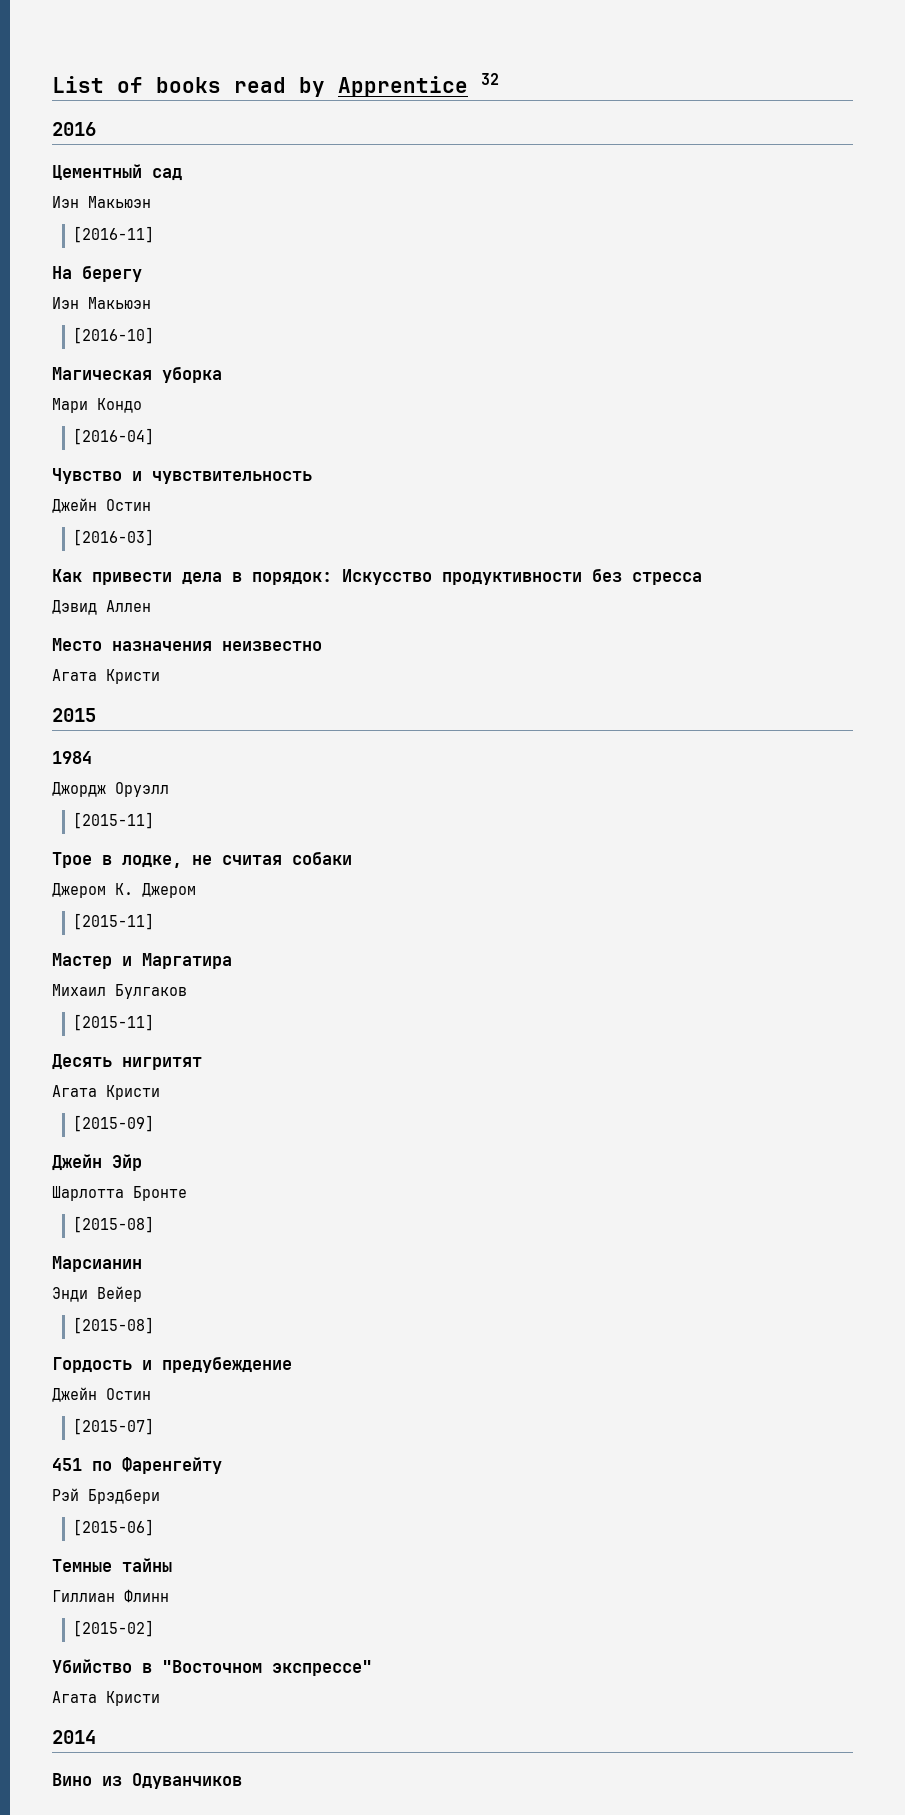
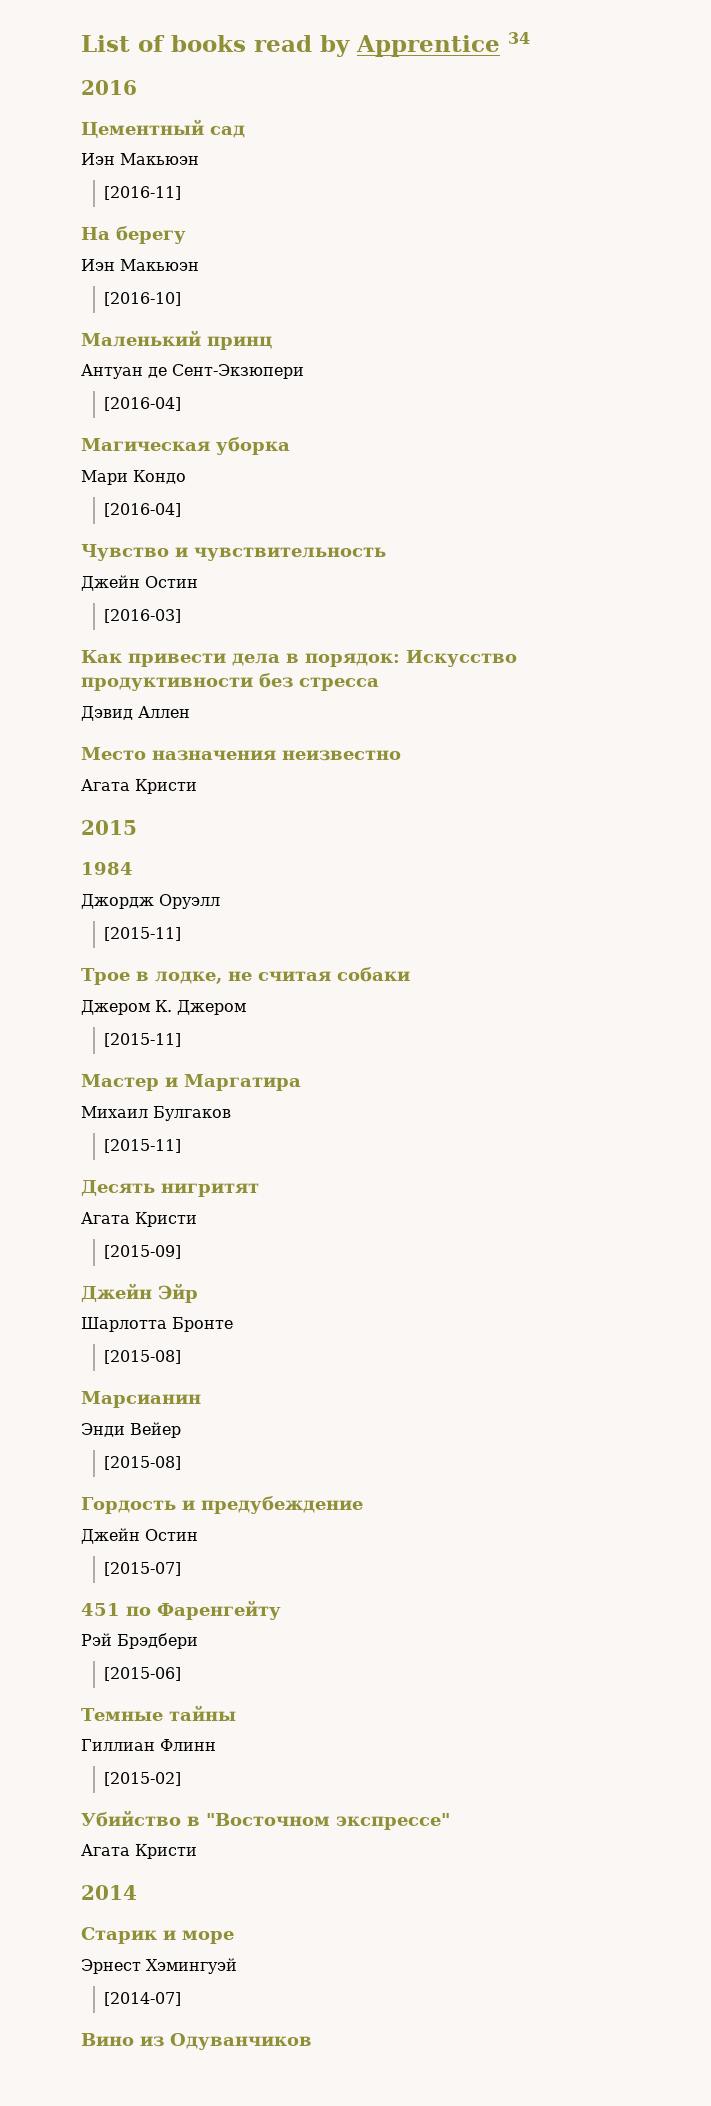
- List of books read by Apprentice 32
+ List of books read by Apprentice 34
+ Маленький принц
+ Антуан де Сент-Экзюпери
+ [2016-04]
+ Старик и море
+ Эрнест Хэмингуэй
+ [2014-07]

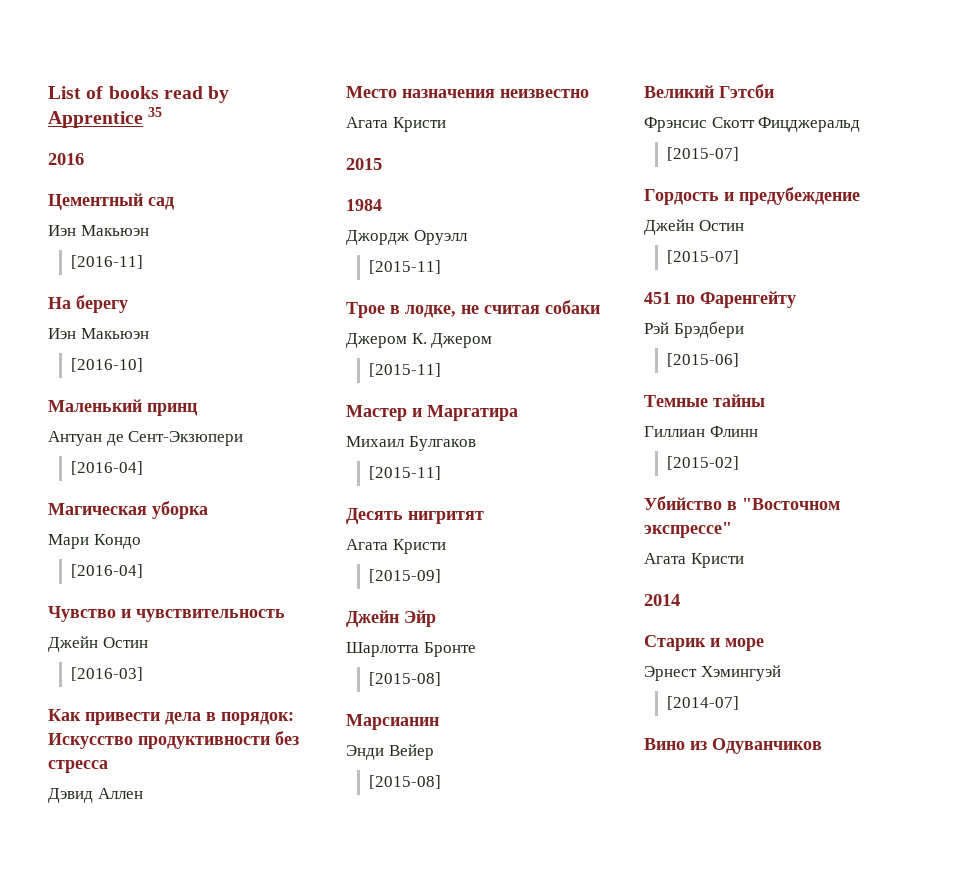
- List of books read by Apprentice 34
+ List of books read by Apprentice 35
+ Великий Гэтсби
+ Фрэнсис Скотт Фицджеральд
+ [2015-07]

